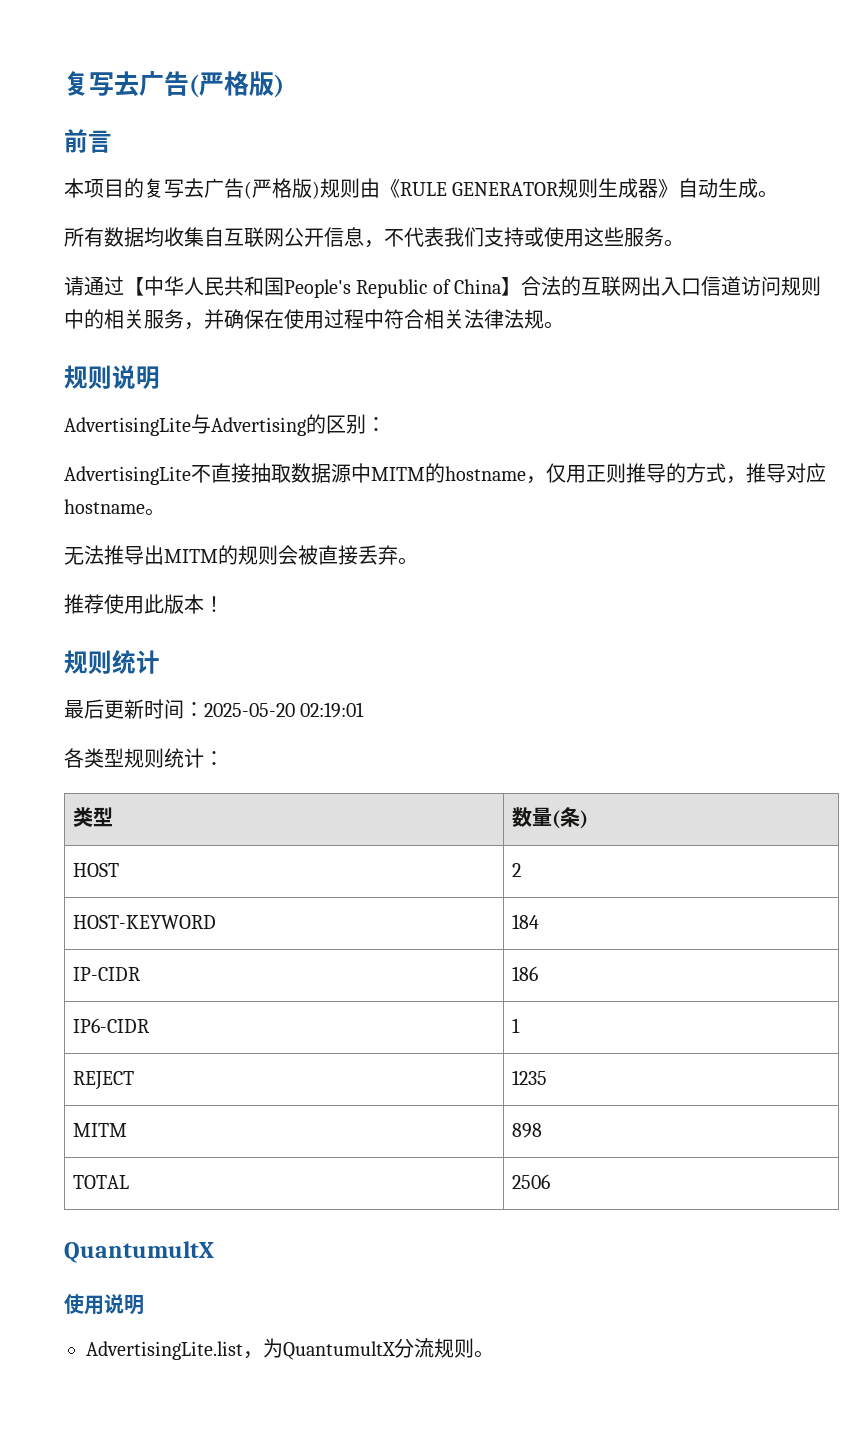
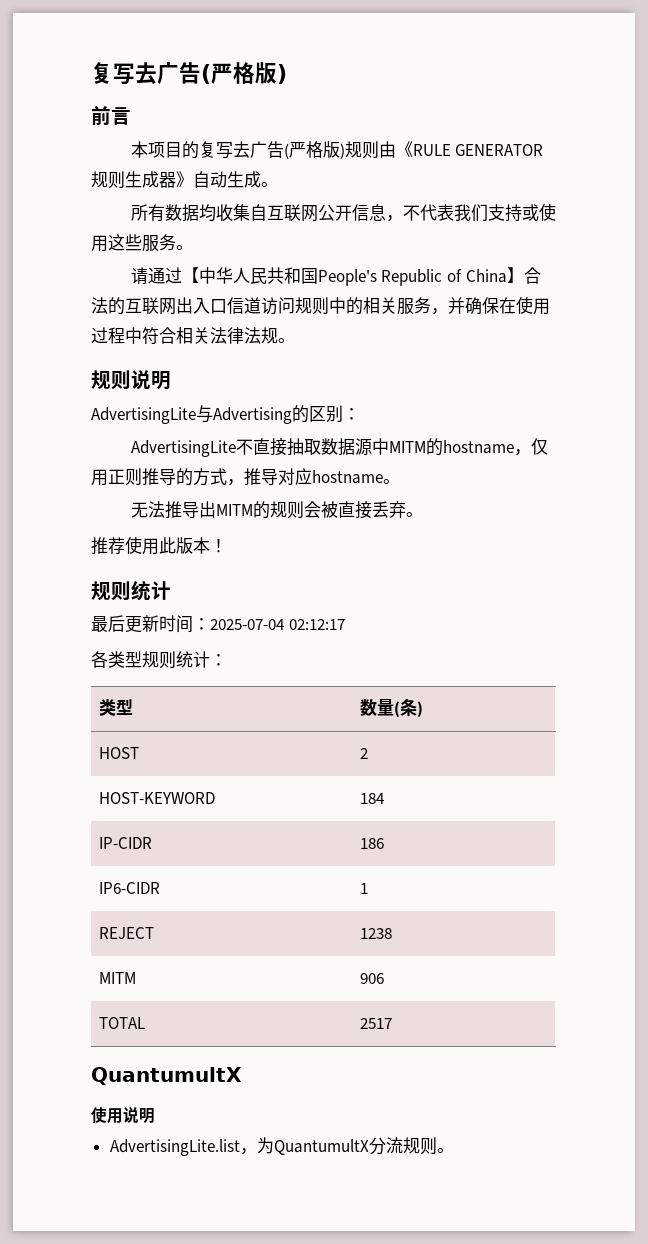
- 最后更新时间：2025-05-20 02:19:01
+ 最后更新时间：2025-07-04 02:12:17
- REJECT | 1235
+ REJECT | 1238
- MITM | 898
+ MITM | 906
- TOTAL | 2506
+ TOTAL | 2517

